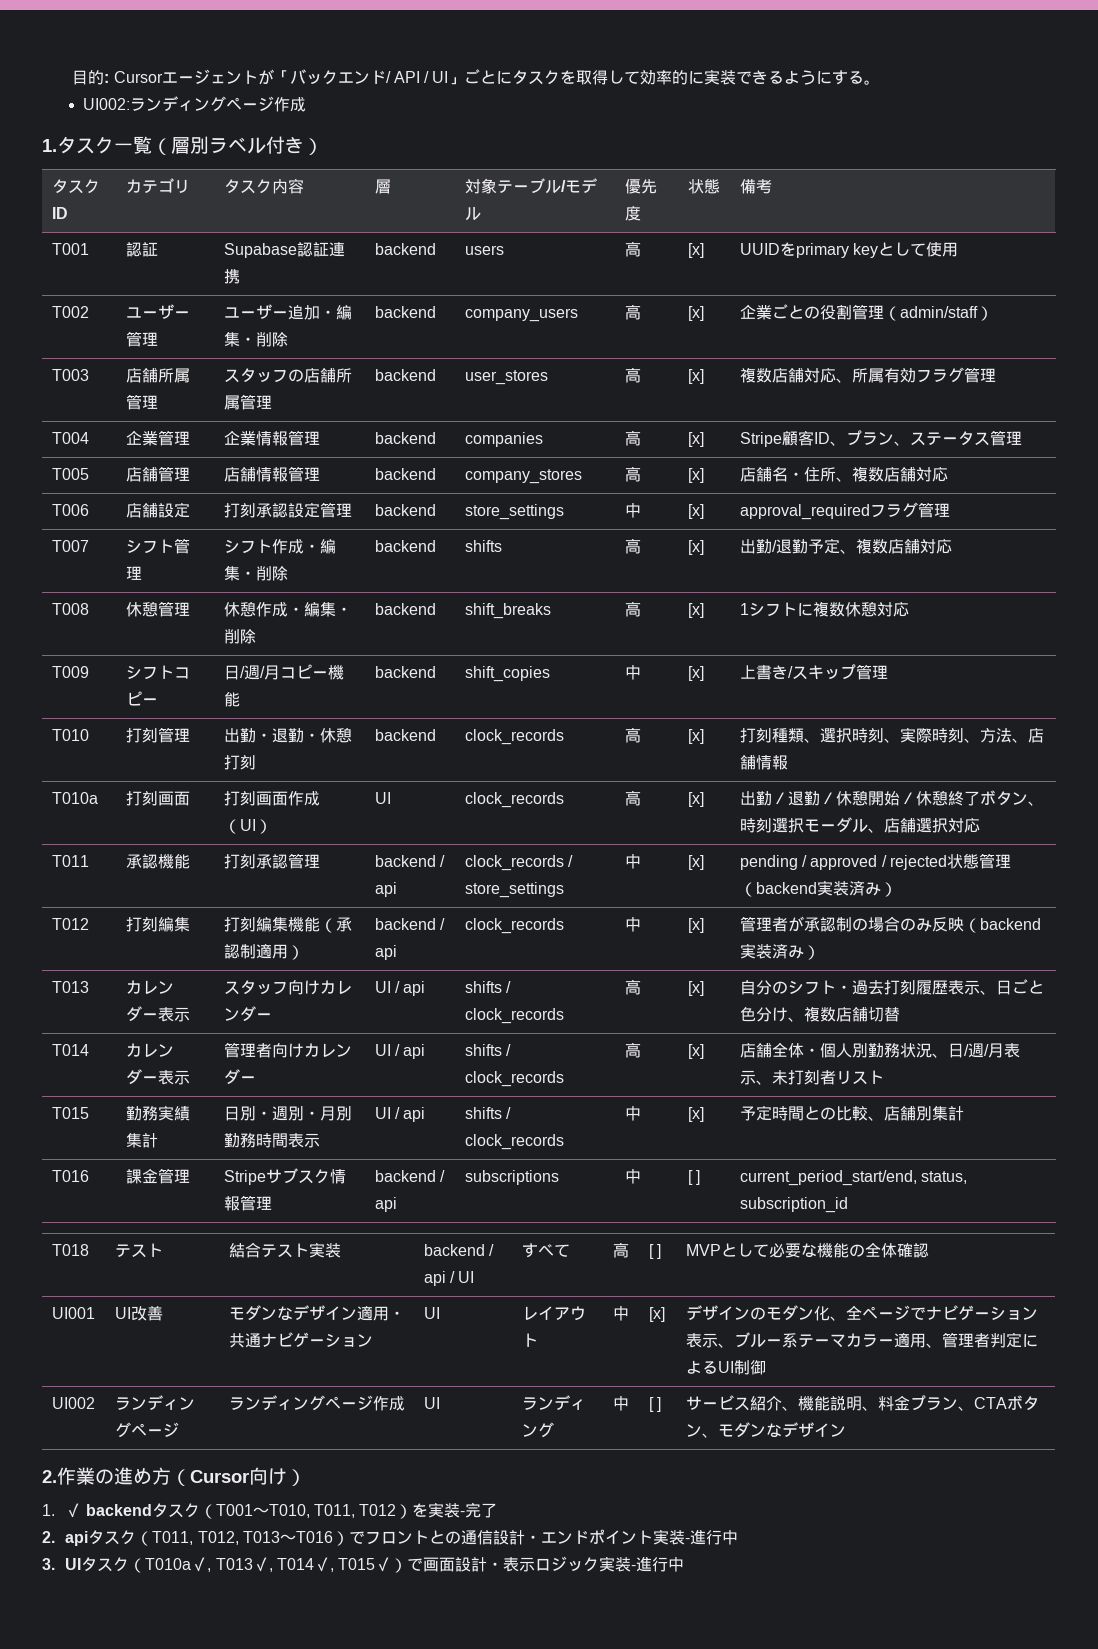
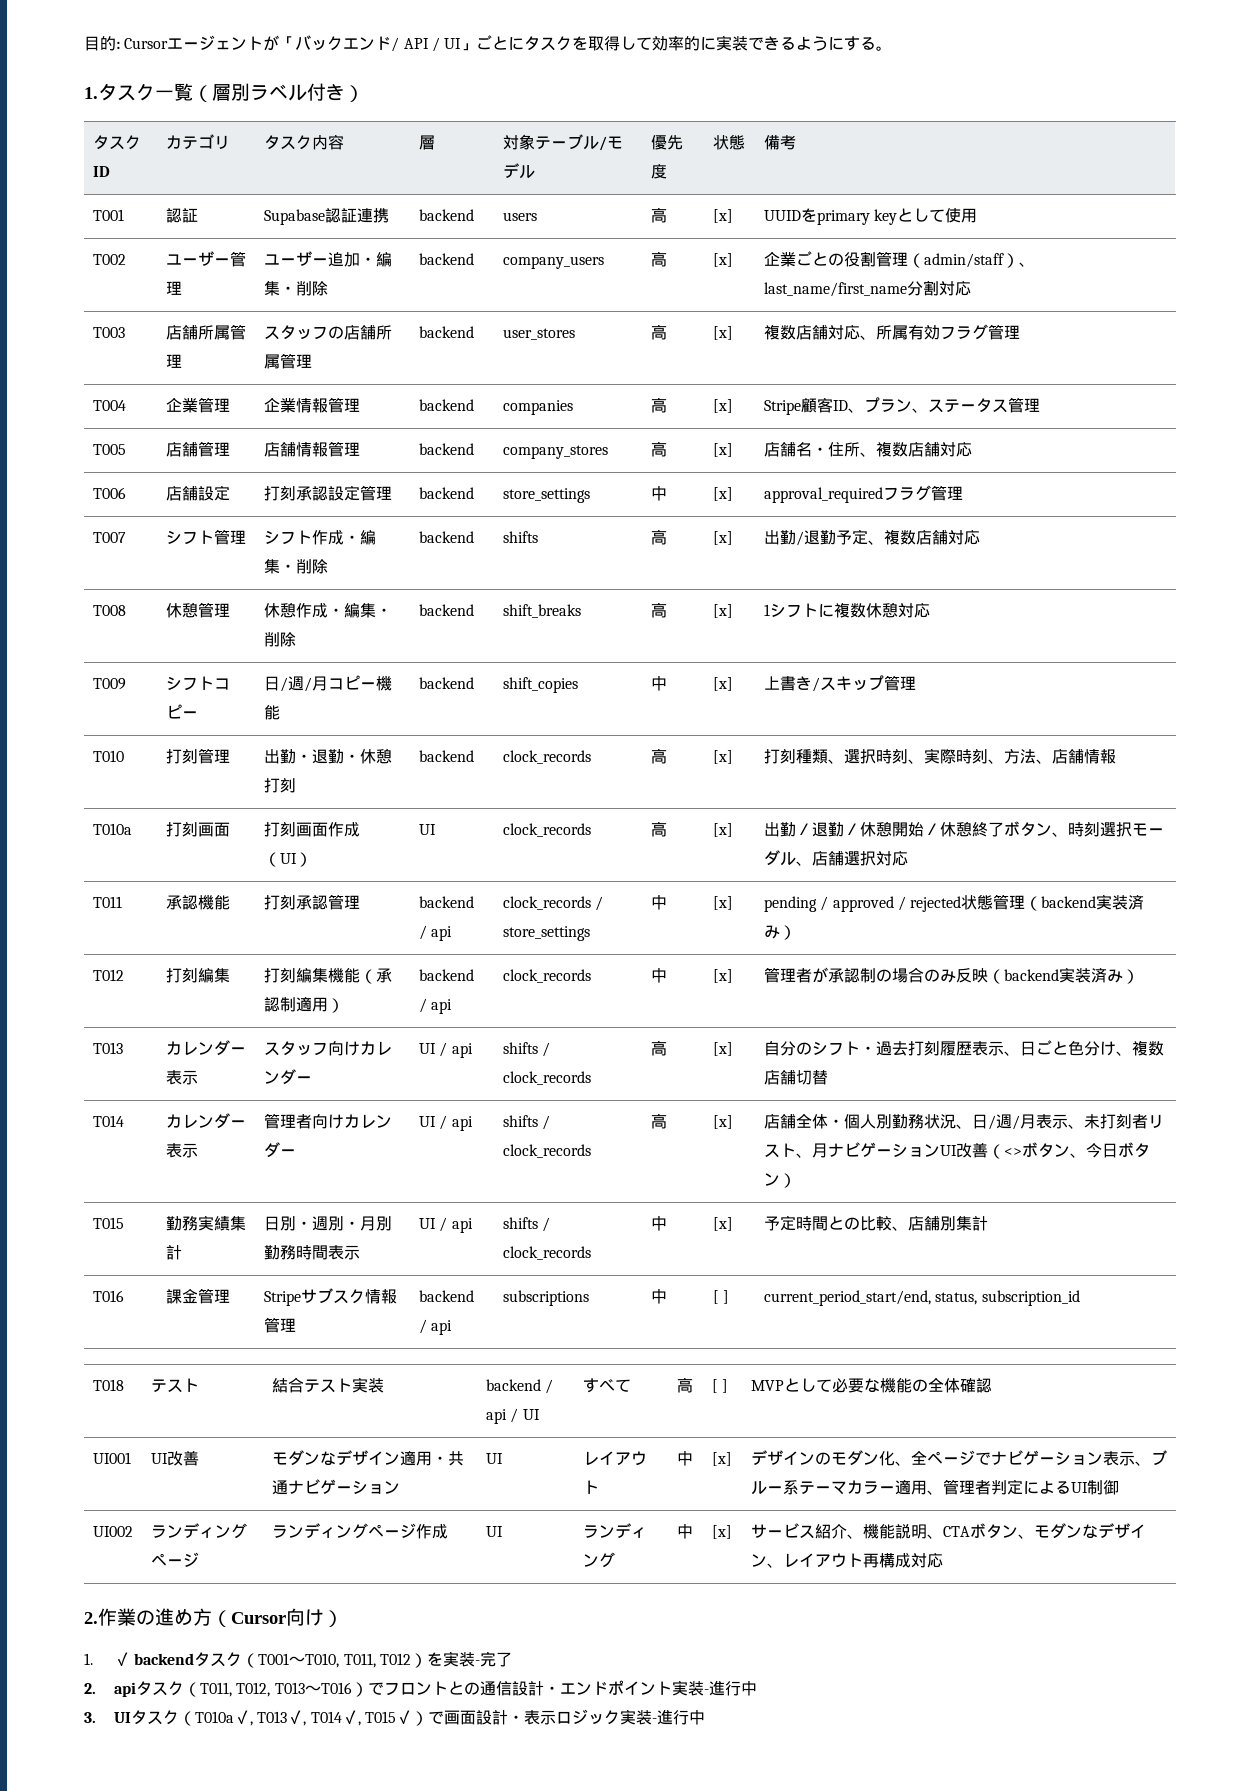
- UI002:ランディングページ作成
- T002 | ユーザー管理 | ユーザー追加・編集・削除 | backend | company_users | 高 | [x] | 企業ごとの役割管理（admin/staff）
+ T002 | ユーザー管理 | ユーザー追加・編集・削除 | backend | company_users | 高 | [x] | 企業ごとの役割管理（admin/staff）、last_name/first_name分割対応
- 店舗全体・個人別勤務状況、日/週/月表示、未打刻者リスト
+ 店舗全体・個人別勤務状況、日/週/月表示、未打刻者リスト、月ナビゲーションUI改善（<>ボタン、今日ボタン）
- UI002 | ランディングページ | ランディングページ作成 | UI | ランディング | 中 | [ ] | サービス紹介、機能説明、料金プラン、CTAボタン、モダンなデザイン
+ UI002 | ランディングページ | ランディングページ作成 | UI | ランディング | 中 | [x] | サービス紹介、機能説明、CTAボタン、モダンなデザイン、レイアウト再構成対応

